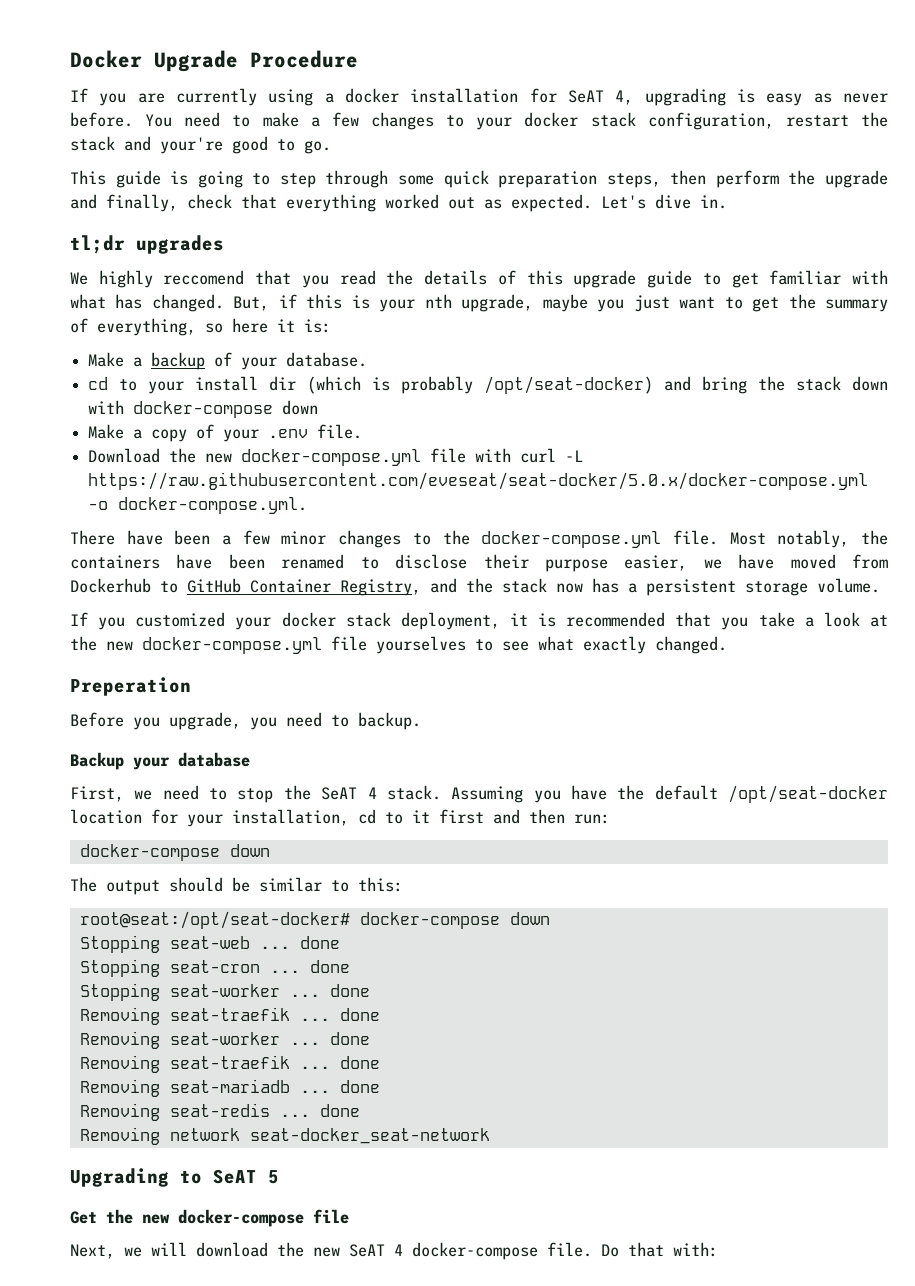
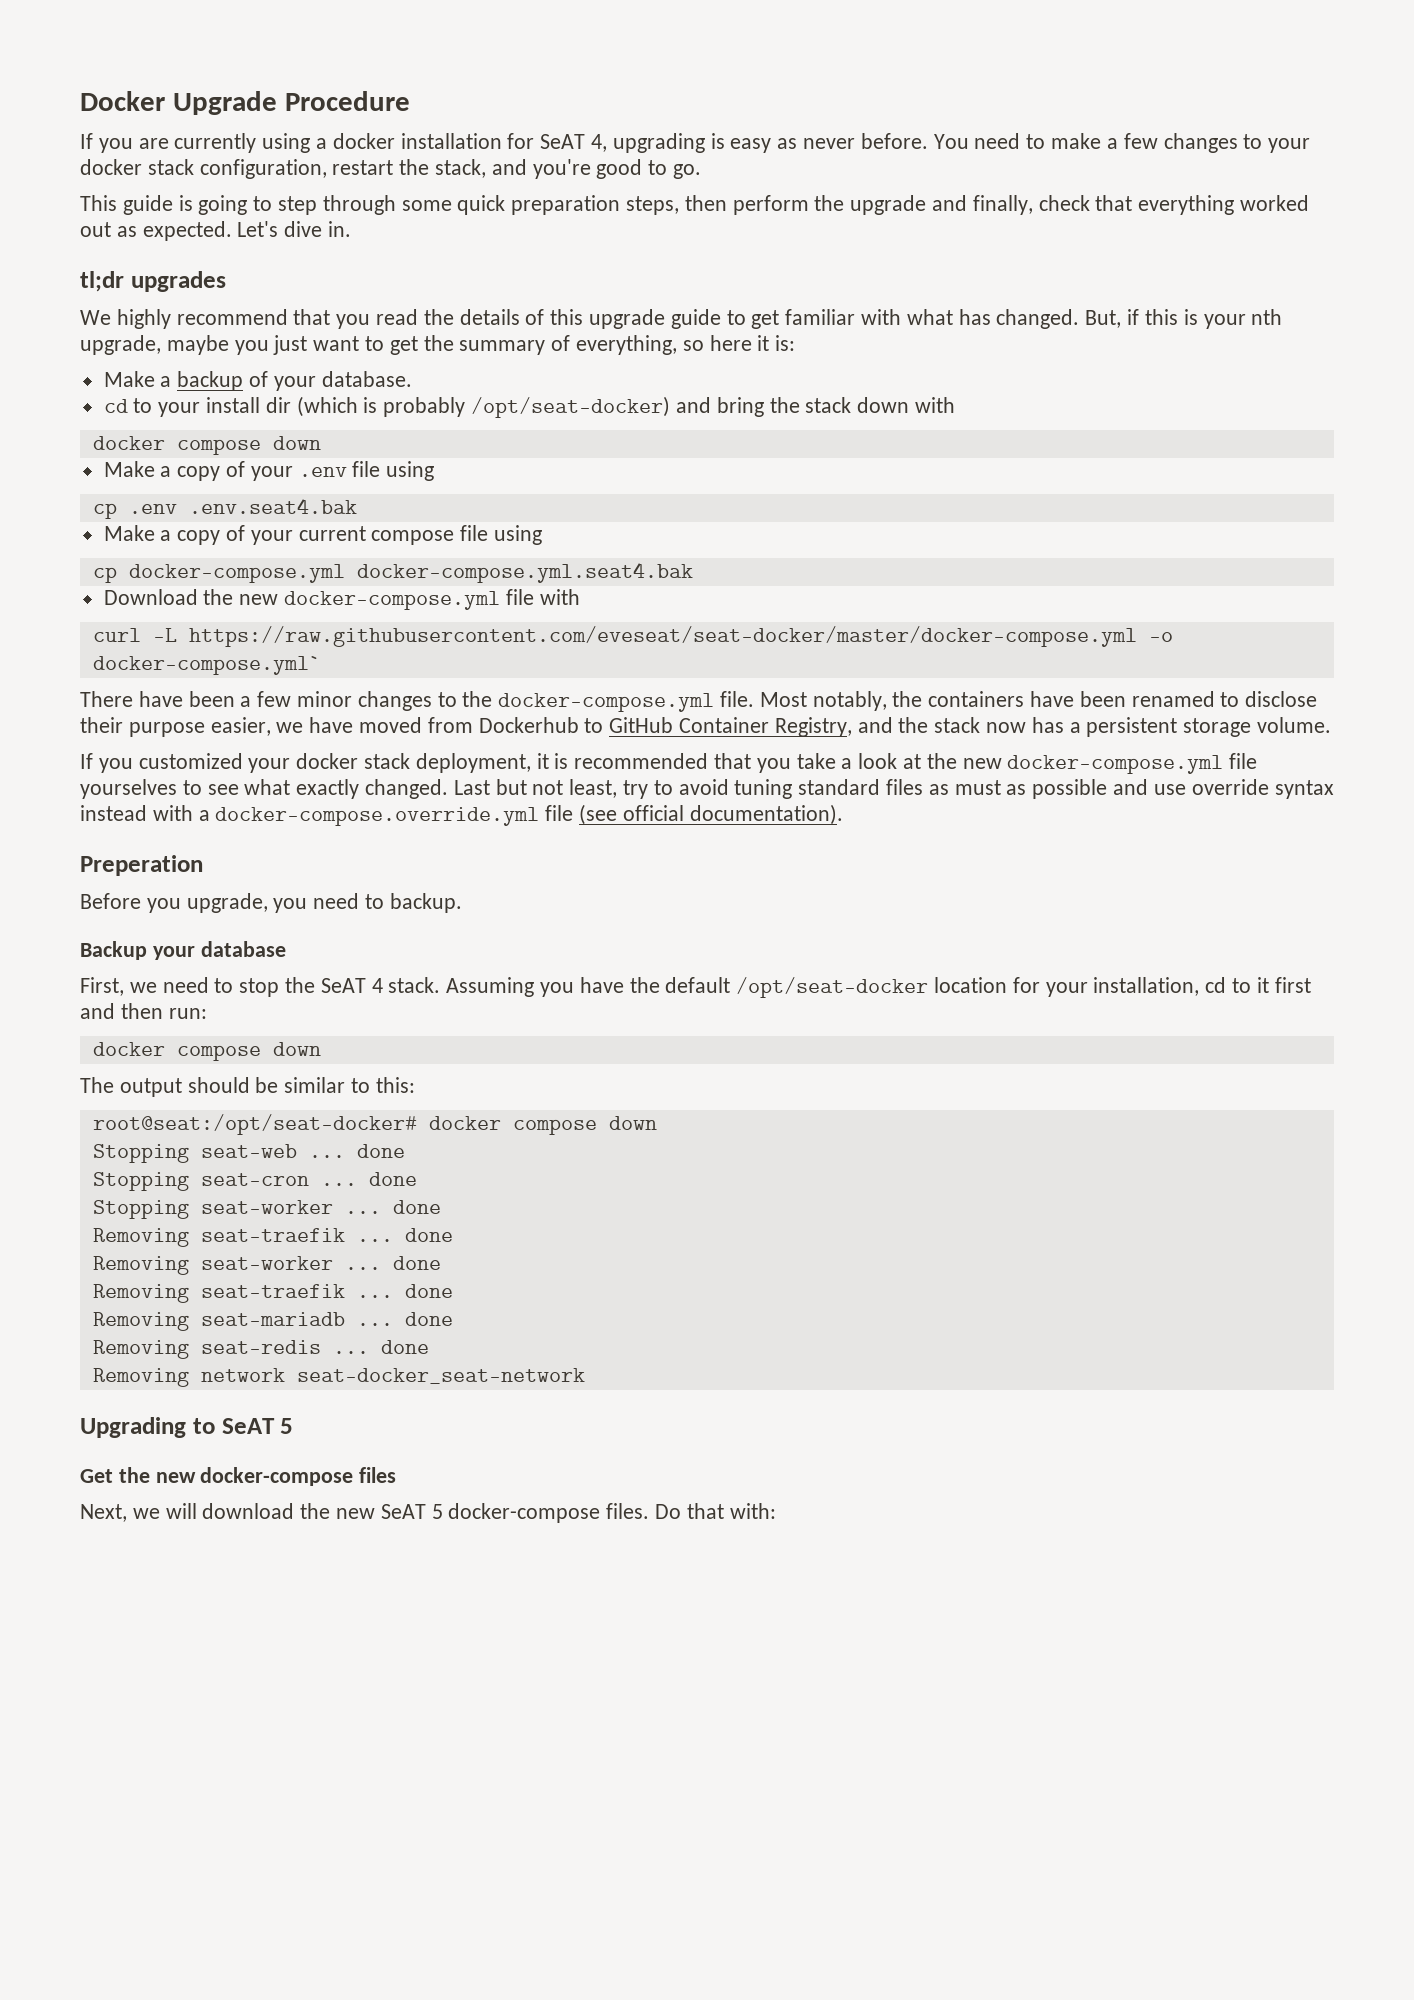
- You need to make a few changes to your docker stack configuration, restart the stack and your're good to go.
+ You need to make a few changes to your docker stack configuration, restart the stack, and you're good to go.
- We highly reccomend that you read the details of this upgrade guide to get familiar with what has changed.
+ We highly recommend that you read the details of this upgrade guide to get familiar with what has changed.
- cd to your install dir (which is probably /opt/seat-docker) and bring the stack down with docker-compose down
+ cd to your install dir (which is probably /opt/seat-docker) and bring the stack down with
+ docker compose down
- Make a copy of your .env file.
+ Make a copy of your .env file using
+ cp .env .env.seat4.bak
+ Make a copy of your current compose file using
+ cp docker-compose.yml docker-compose.yml.seat4.bak
- Download the new docker-compose.yml file with curl -L https://raw.githubusercontent.com/eveseat/seat-docker/5.0.x/docker-compose.yml -o docker-compose.yml.
+ Download the new docker-compose.yml file with
+ curl -L https://raw.githubusercontent.com/eveseat/seat-docker/master/docker-compose.yml -o docker-compose.yml`
+ Last but not least, try to avoid tuning standard files as must as possible and use override syntax instead with a docker-compose.override.yml file (see official documentation).
  Assuming you have the default /opt/seat-docker location for your installation, cd to it first and then run:
- docker-compose down
+ docker compose down
- root@seat:/opt/seat-docker# docker-compose down
+ root@seat:/opt/seat-docker# docker compose down
- Get the new docker-compose file
+ Get the new docker-compose files
- Next, we will download the new SeAT 4 docker-compose file.
+ Next, we will download the new SeAT 5 docker-compose files.

